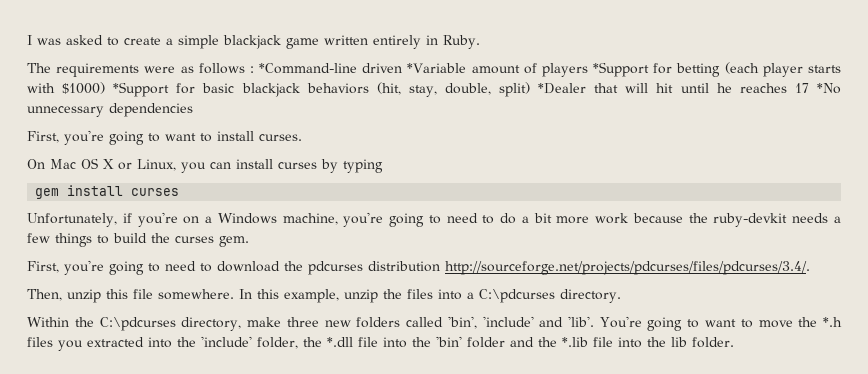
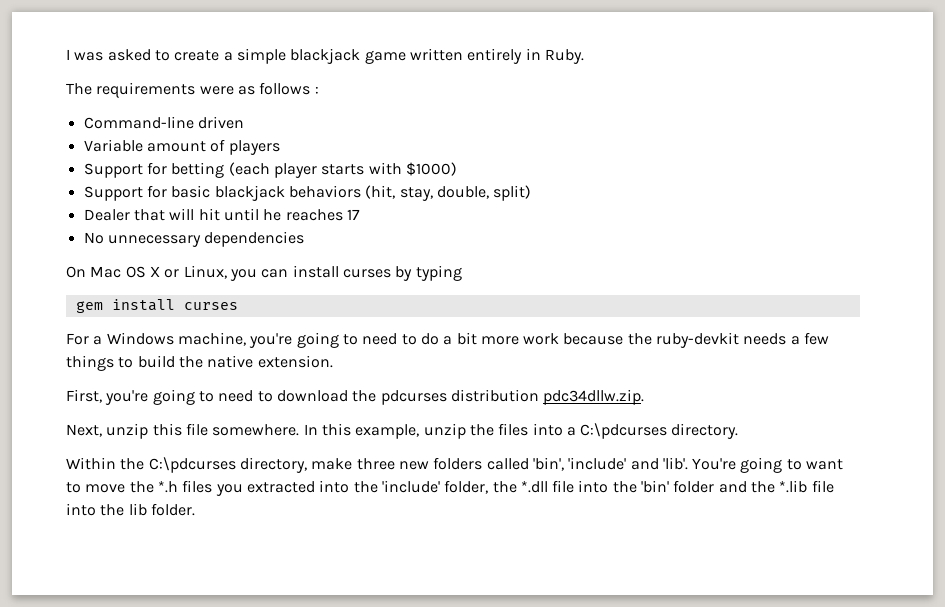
- The requirements were as follows : *Command-line driven *Variable amount of players *Support for betting (each player starts with $1000) *Support for basic blackjack behaviors (hit, stay, double, split) *Dealer that will hit until he reaches 17 *No unnecessary dependencies
+ The requirements were as follows :
+ Command-line driven
+ Variable amount of players
+ Support for betting (each player starts with $1000)
+ Support for basic blackjack behaviors (hit, stay, double, split)
+ Dealer that will hit until he reaches 17
+ No unnecessary dependencies
- First, you're going to want to install curses.
- Unfortunately, if you're on a Windows machine, you're going to need to do a bit more work because the ruby-devkit needs a few things to build the curses gem.
+ For a Windows machine, you're going to need to do a bit more work because the ruby-devkit needs a few things to build the native extension.
- First, you're going to need to download the pdcurses distribution http://sourceforge.net/projects/pdcurses/files/pdcurses/3.4/.
- Then, unzip this file somewhere.
+ First, you're going to need to download the pdcurses distribution pdc34dllw.zip.
+ Next, unzip this file somewhere.

